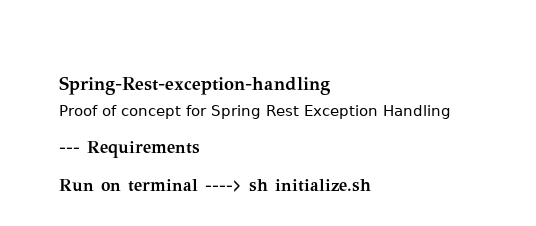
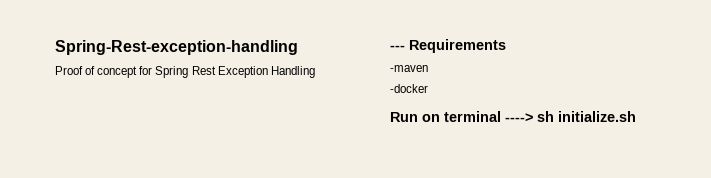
+ -maven
+ -docker

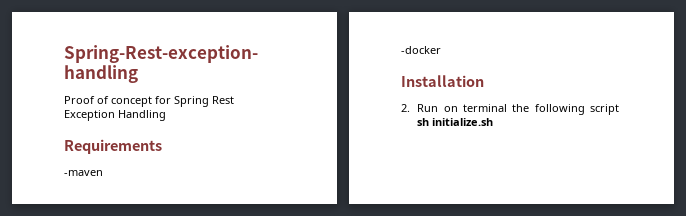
- --- Requirements
+ Requirements
- Run on terminal ----> sh initialize.sh
+ Installation
+ 2. Run on terminal the following script sh initialize.sh

